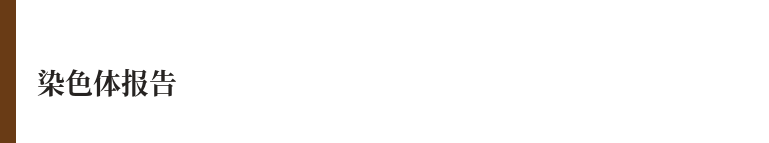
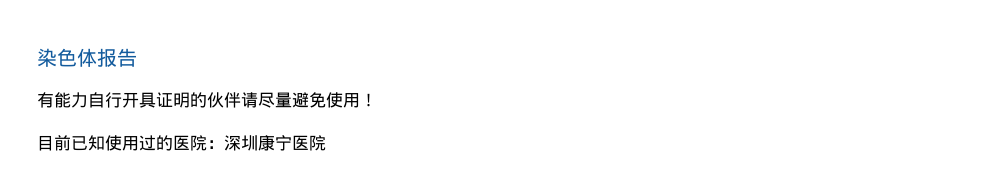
+ 有能力自行开具证明的伙伴请尽量避免使用！
+ 目前已知使用过的医院：深圳康宁医院

